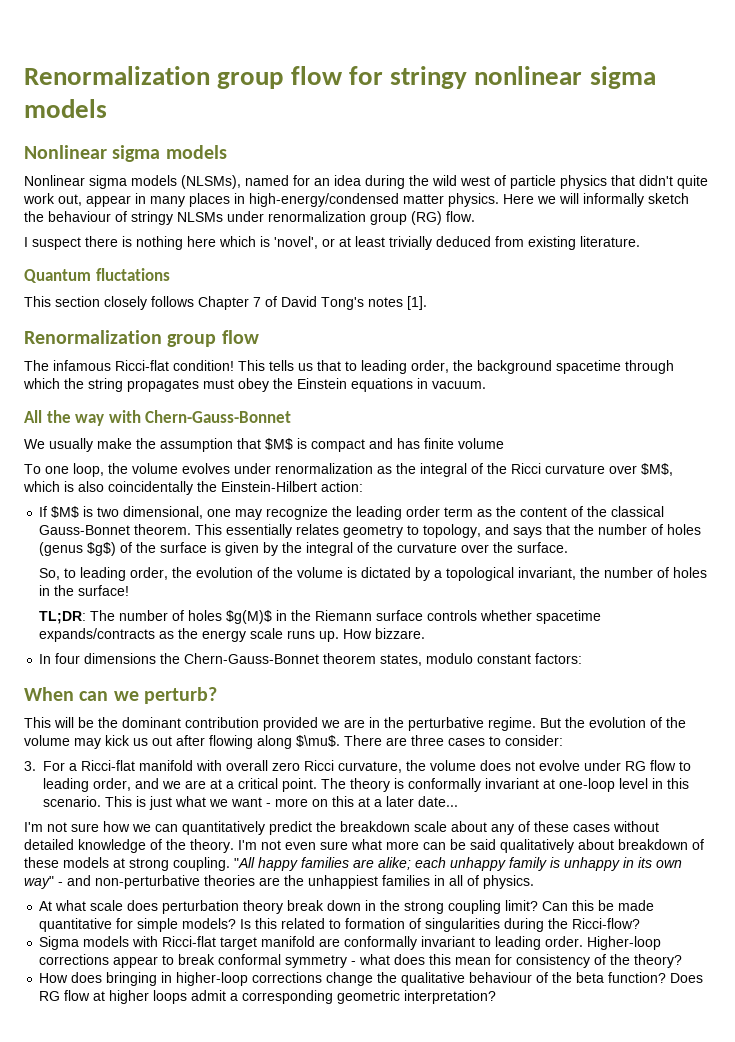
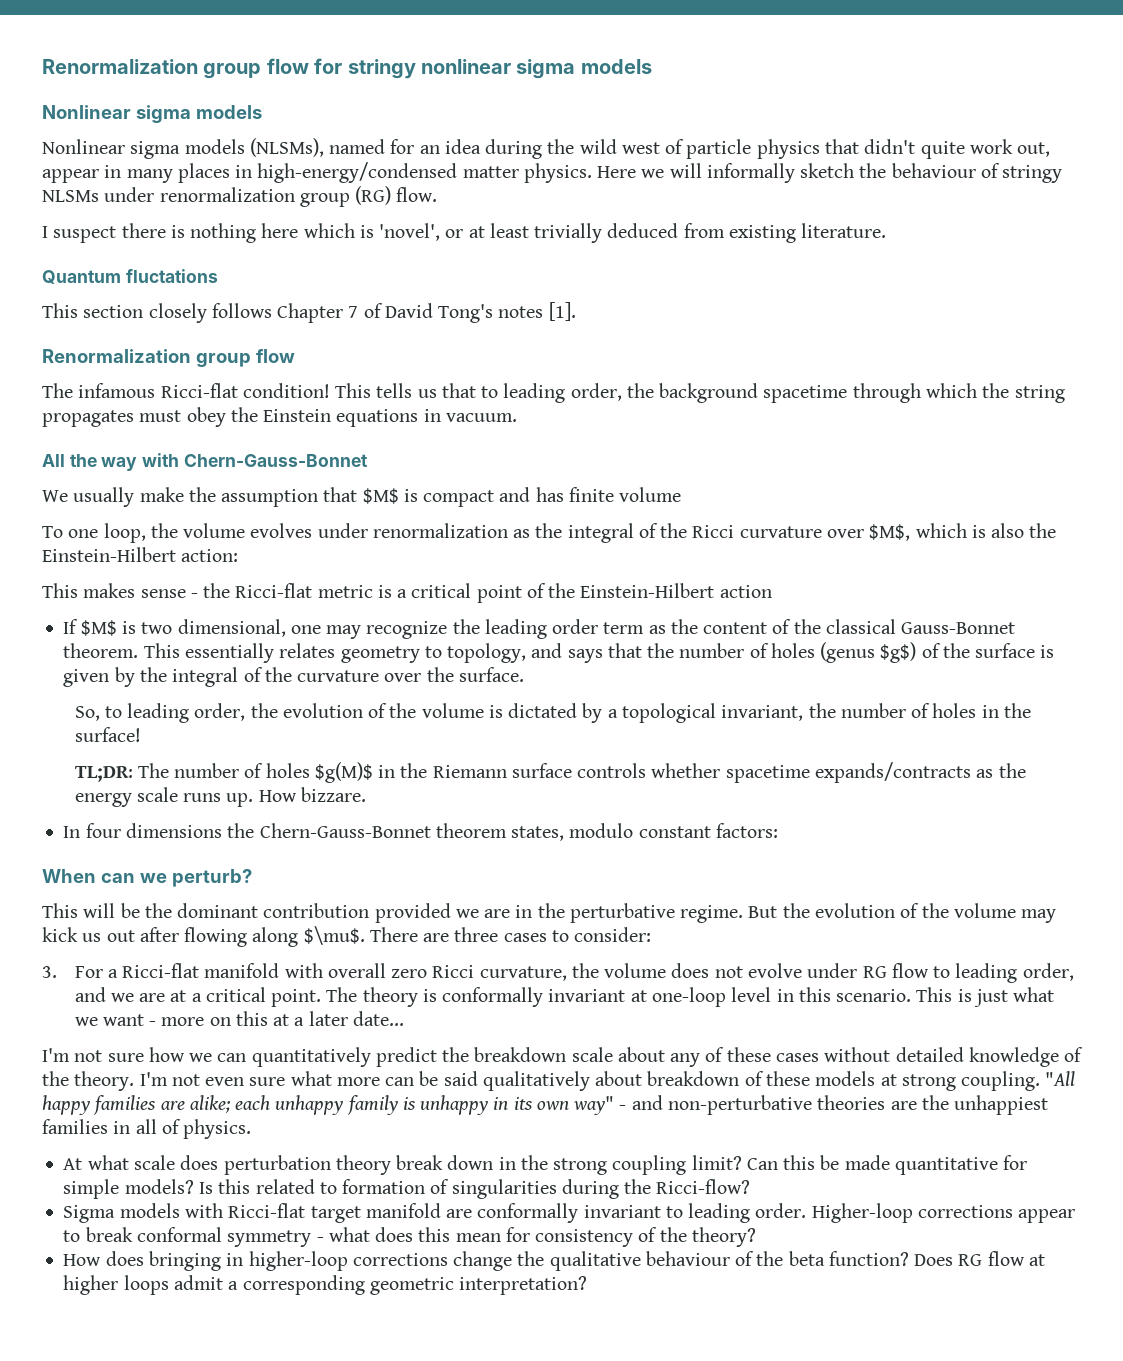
- To one loop, the volume evolves under renormalization as the integral of the Ricci curvature over $M$, which is also coincidentally the Einstein-Hilbert action:
+ To one loop, the volume evolves under renormalization as the integral of the Ricci curvature over $M$, which is also the Einstein-Hilbert action:
+ This makes sense - the Ricci-flat metric is a critical point of the Einstein-Hilbert action

